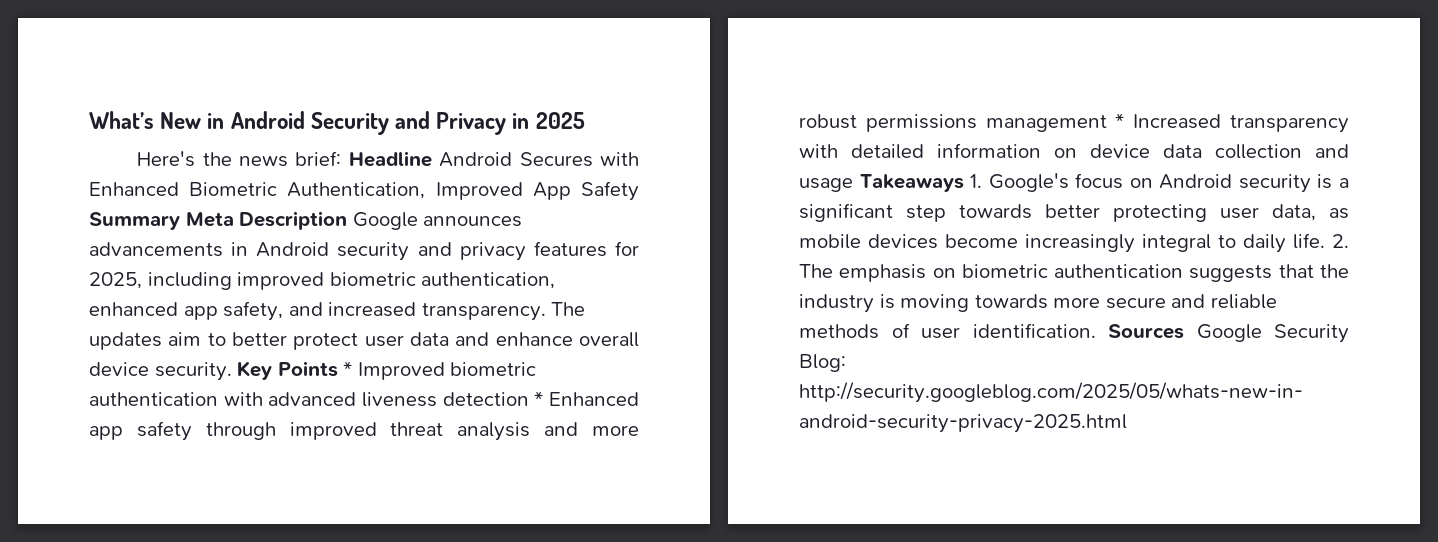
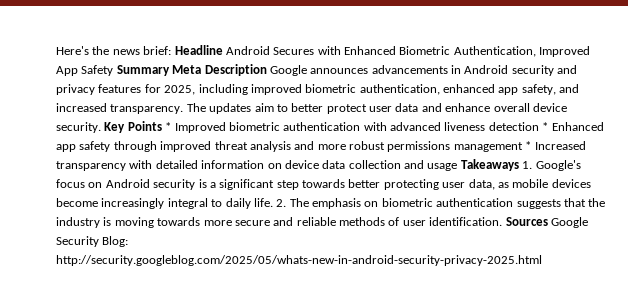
- What’s New in Android Security and Privacy in 2025

